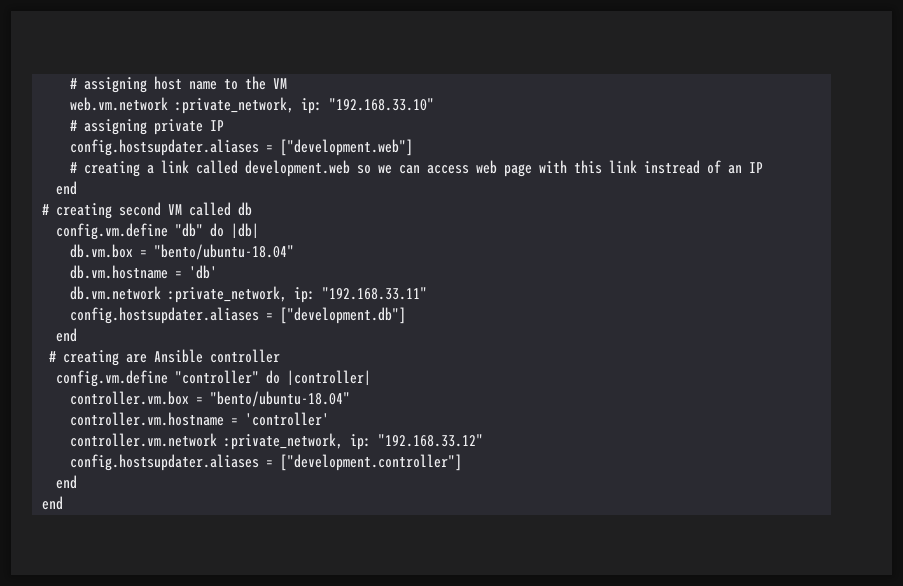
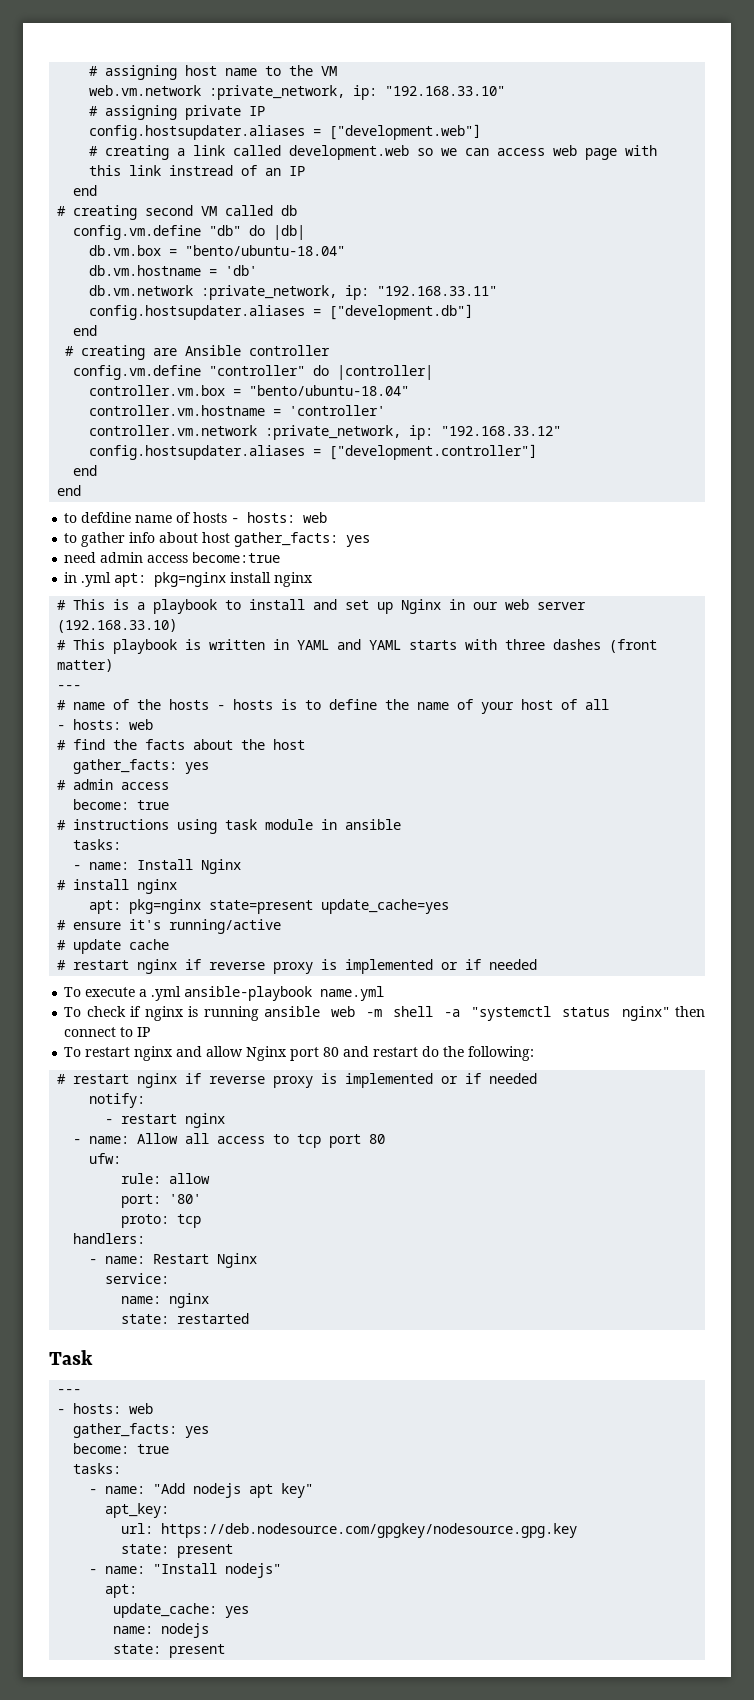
+ to defdine name of hosts - hosts: web
+ to gather info about host gather_facts: yes
+ need admin access become:true
+ in .yml apt: pkg=nginx install nginx
+ # This is a playbook to install and set up Nginx in our web server (192.168.33.10)
+ # This playbook is written in YAML and YAML starts with three dashes (front matter)
+ ---
+ # name of the hosts - hosts is to define the name of your host of all
+ - hosts: web
+ # find the facts about the host
+ gather_facts: yes
+ # admin access
+ become: true
+ # instructions using task module in ansible
+ tasks:
+ - name: Install Nginx
+ # install nginx
+ apt: pkg=nginx state=present update_cache=yes
+ # ensure it's running/active
+ # update cache
+ # restart nginx if reverse proxy is implemented or if needed
+ To execute a .yml ansible-playbook name.yml
+ To check if nginx is running ansible web -m shell -a "systemctl status nginx" then connect to IP
+ To restart nginx and allow Nginx port 80 and restart do the following:
+ # restart nginx if reverse proxy is implemented or if needed
+ notify:
+ - restart nginx
+ - name: Allow all access to tcp port 80
+ ufw:
+ rule: allow
+ port: '80'
+ proto: tcp
+ handlers:
+ - name: Restart Nginx
+ service:
+ name: nginx
+ state: restarted
+ Task
+ ---
+ - hosts: web
+ gather_facts: yes
+ become: true
+ tasks:
+ - name: "Add nodejs apt key"
+ apt_key:
+ url: https://deb.nodesource.com/gpgkey/nodesource.gpg.key
+ state: present
+ - name: "Install nodejs"
+ apt:
+ update_cache: yes
+ name: nodejs
+ state: present

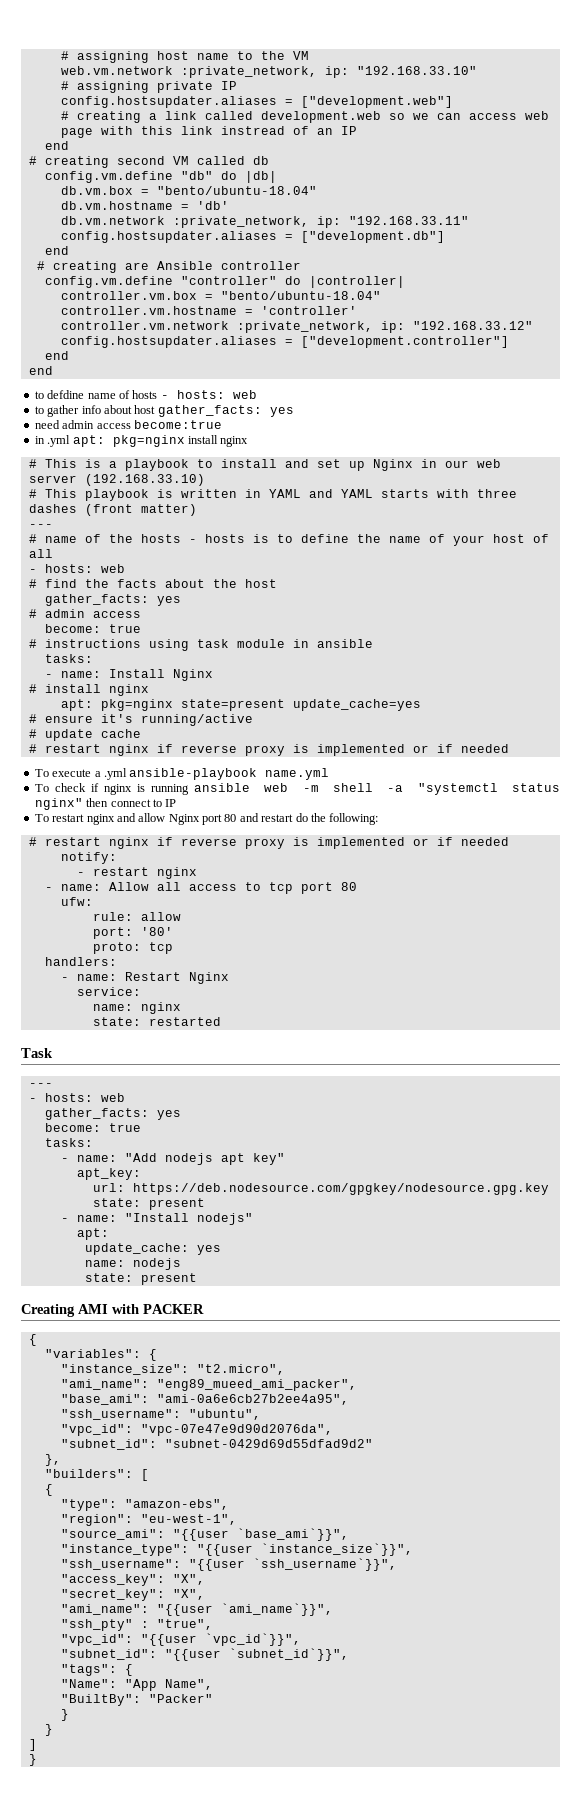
+ Creating AMI with PACKER
+ {
+ "variables": {
+ "instance_size": "t2.micro",
+ "ami_name": "eng89_mueed_ami_packer",
+ "base_ami": "ami-0a6e6cb27b2ee4a95",
+ "ssh_username": "ubuntu",
+ "vpc_id": "vpc-07e47e9d90d2076da",
+ "subnet_id": "subnet-0429d69d55dfad9d2"
+ },
+ "builders": [
+ {
+ "type": "amazon-ebs",
+ "region": "eu-west-1",
+ "source_ami": "{{user `base_ami`}}",
+ "instance_type": "{{user `instance_size`}}",
+ "ssh_username": "{{user `ssh_username`}}",
+ "access_key": "X",
+ "secret_key": "X",
+ "ami_name": "{{user `ami_name`}}",
+ "ssh_pty" : "true",
+ "vpc_id": "{{user `vpc_id`}}",
+ "subnet_id": "{{user `subnet_id`}}",
+ "tags": {
+ "Name": "App Name",
+ "BuiltBy": "Packer"
+ }
+ }
+ ]
+ }

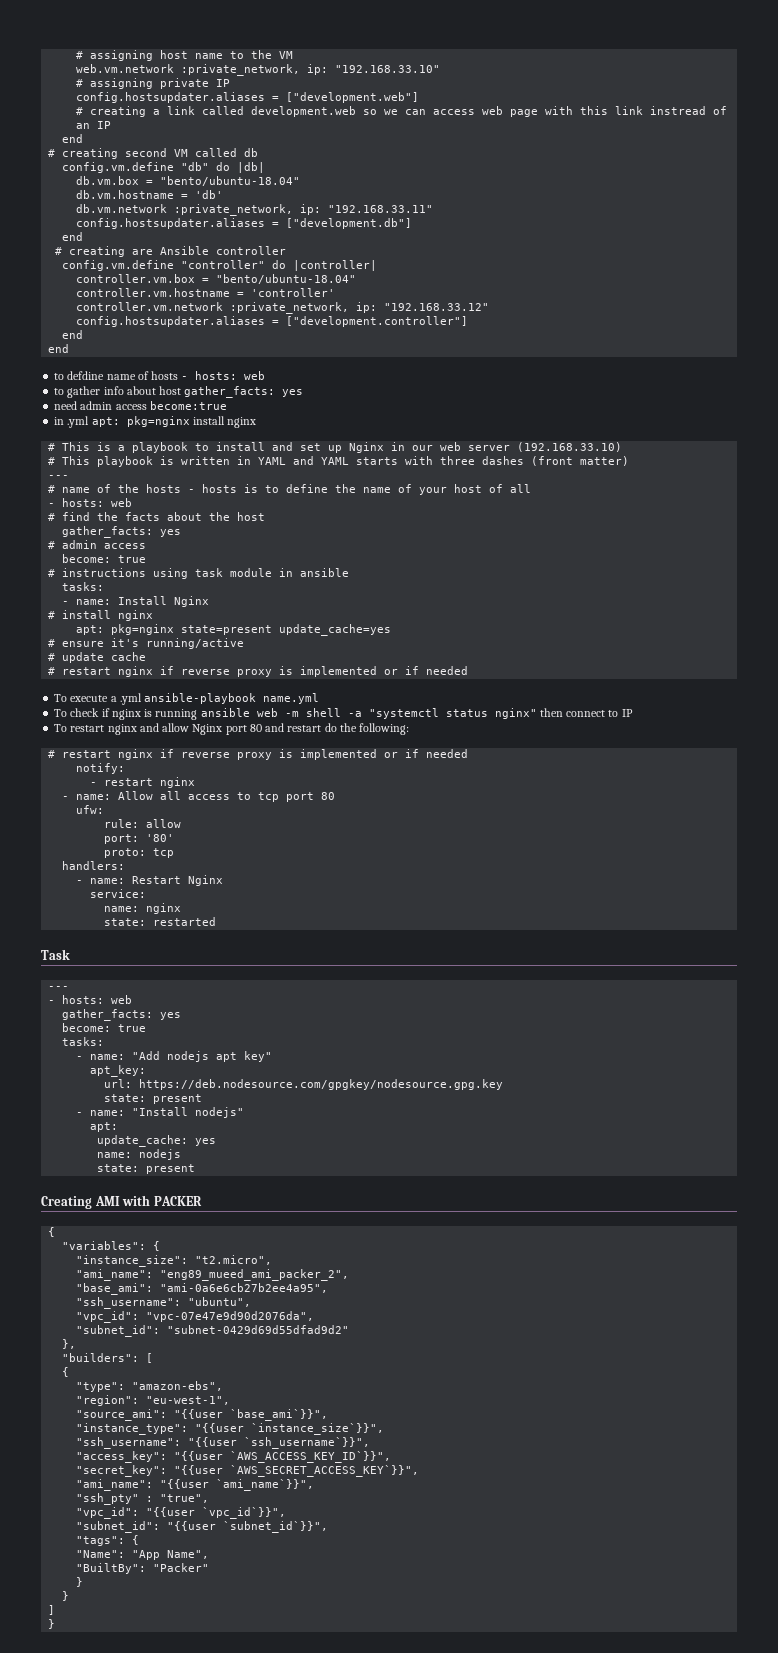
- "ami_name": "eng89_mueed_ami_packer",
+ "ami_name": "eng89_mueed_ami_packer_2",
- "access_key": "X",
+ "access_key": "{{user `AWS_ACCESS_KEY_ID`}}",
- "secret_key": "X",
+ "secret_key": "{{user `AWS_SECRET_ACCESS_KEY`}}",

